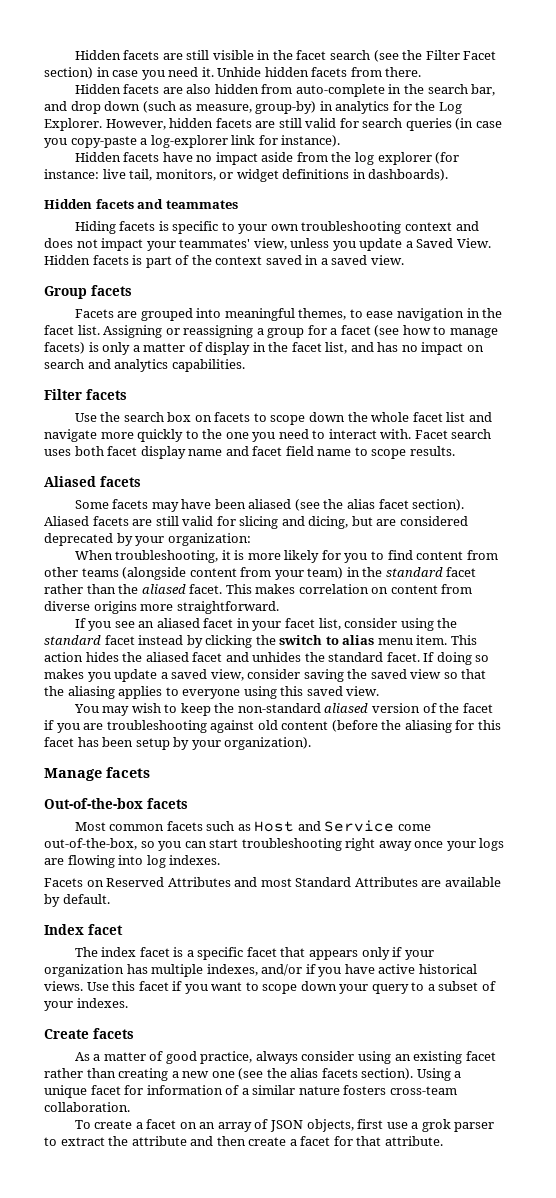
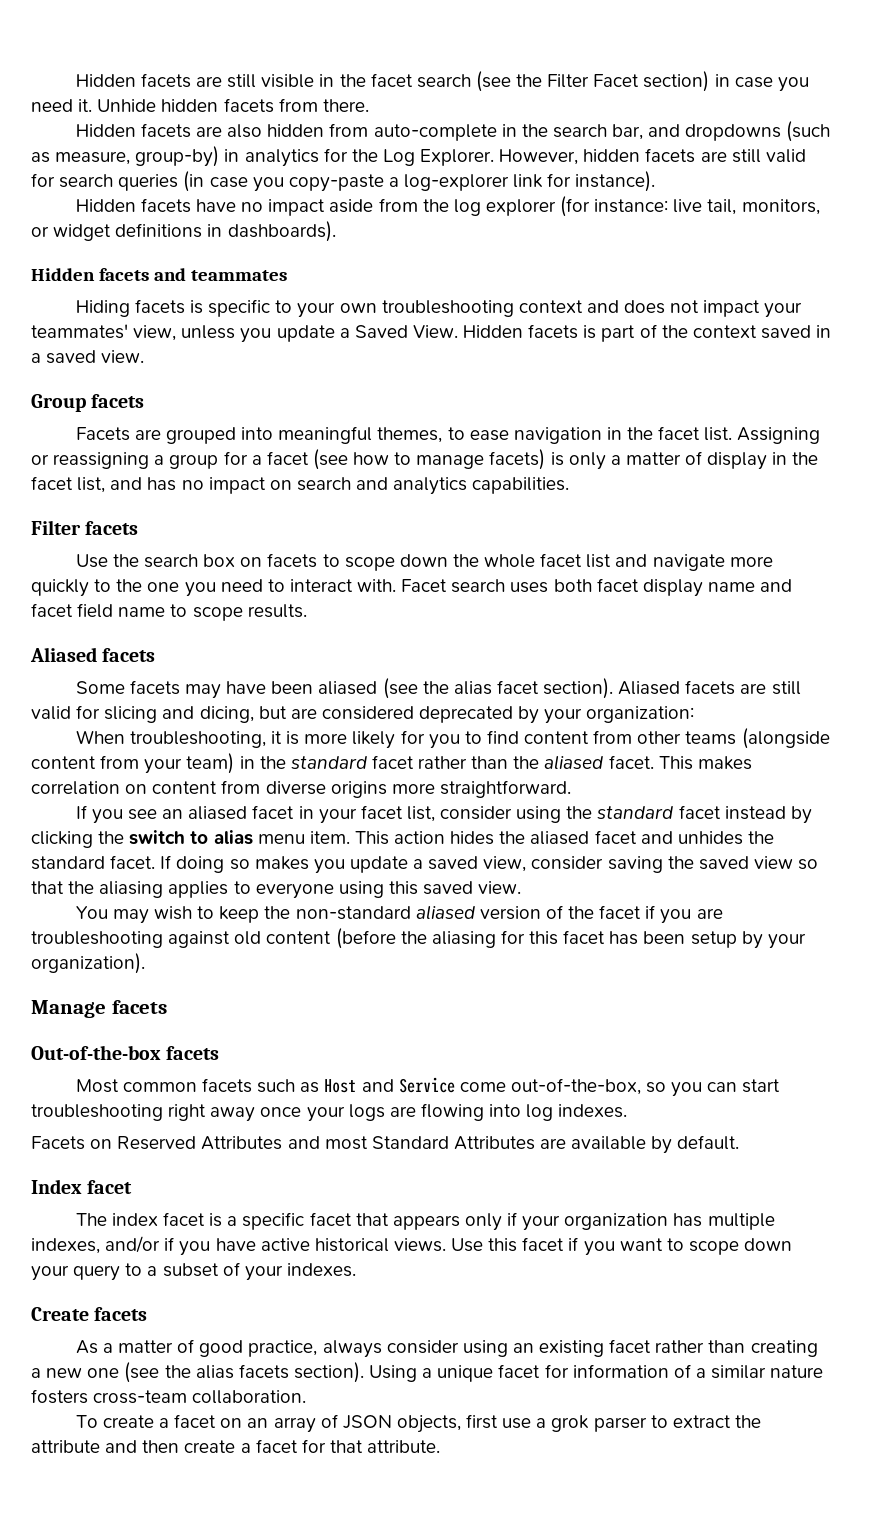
- Hidden facets are also hidden from auto-complete in the search bar, and drop down (such as measure, group-by) in analytics for the Log Explorer.
+ Hidden facets are also hidden from auto-complete in the search bar, and dropdowns (such as measure, group-by) in analytics for the Log Explorer.

